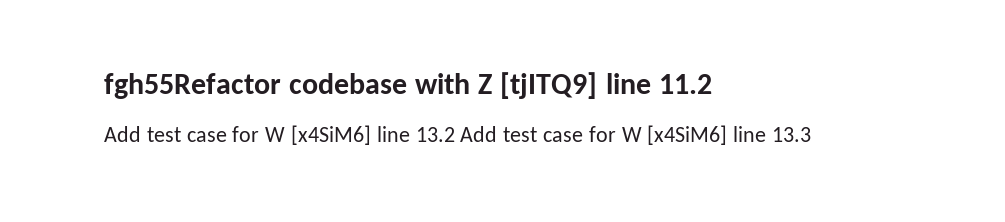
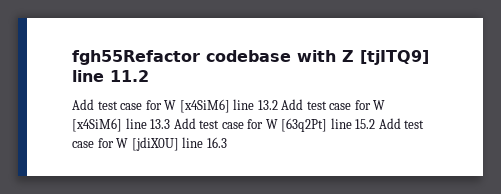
- Add test case for W [x4SiM6] line 13.2 Add test case for W [x4SiM6] line 13.3
+ Add test case for W [x4SiM6] line 13.2 Add test case for W [x4SiM6] line 13.3 Add test case for W [63q2Pt] line 15.2 Add test case for W [jdiX0U] line 16.3

